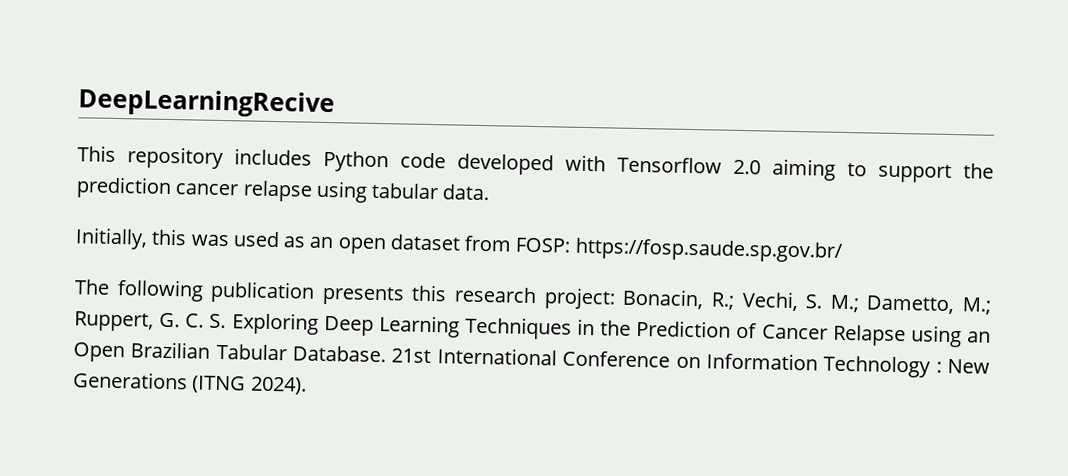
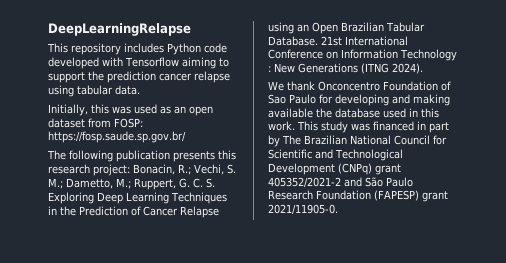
- DeepLearningRecive
+ DeepLearningRelapse
- This repository includes Python code developed with Tensorflow 2.0 aiming to support the prediction cancer relapse using tabular data.
+ This repository includes Python code developed with Tensorflow aiming to support the prediction cancer relapse using tabular data.
+ We thank Onconcentro Foundation of Sao Paulo for developing and making available the database used in this work. This study was financed in part by The Brazilian National Council for Scientific and Technological Development (CNPq) grant 405352/2021-2 and São Paulo Research Foundation (FAPESP) grant 2021/11905-0.

